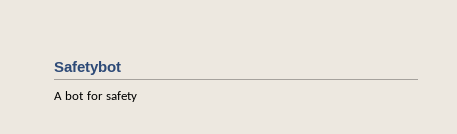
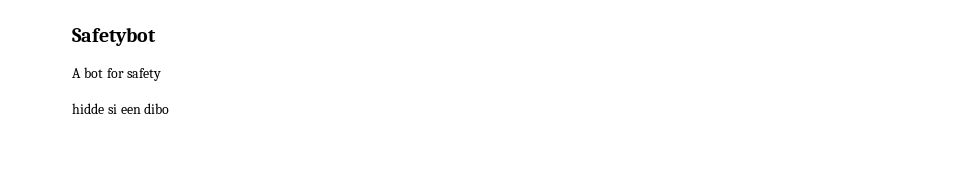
+ hidde si een dibo

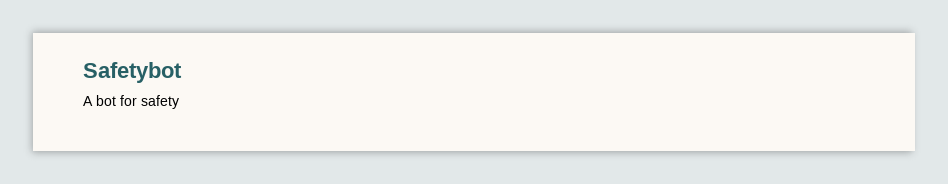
- hidde si een dibo

